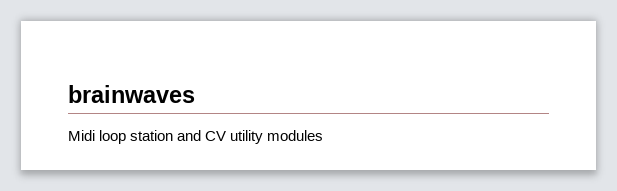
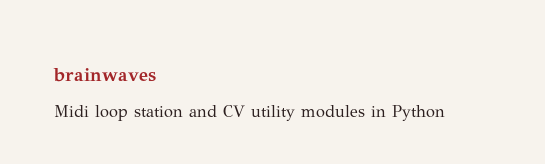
- Midi loop station and CV utility modules
+ Midi loop station and CV utility modules in Python

